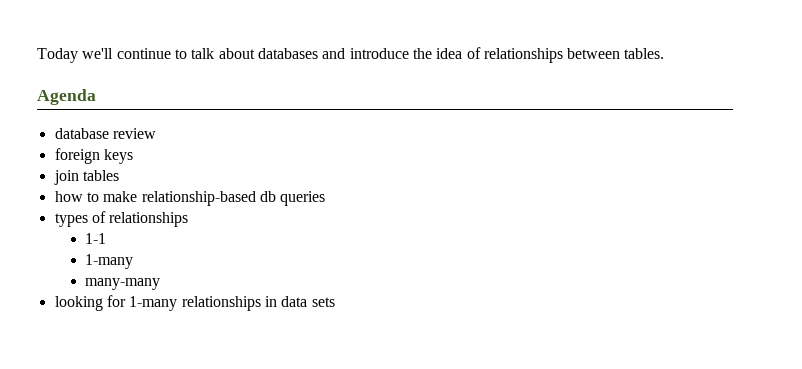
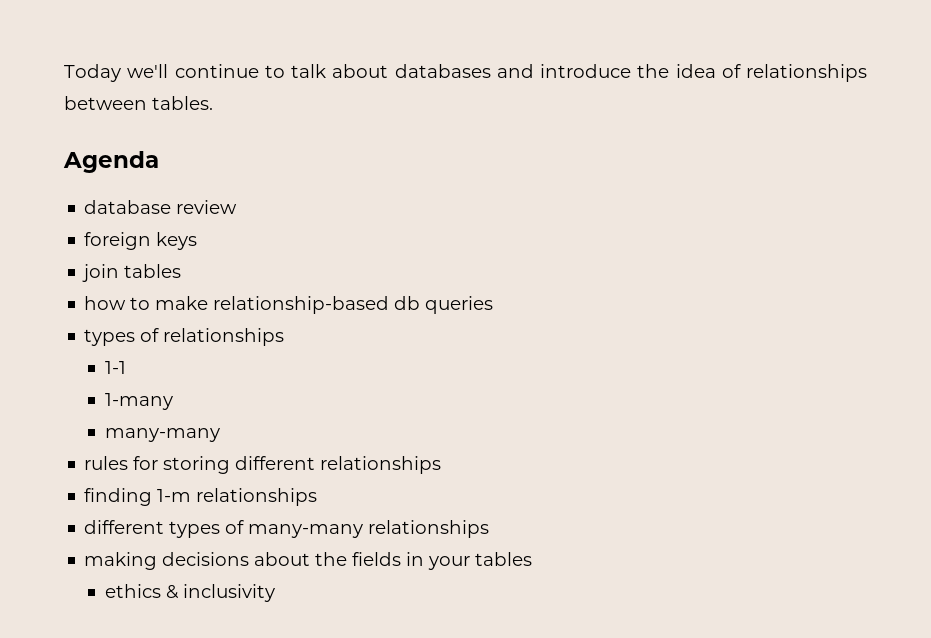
- looking for 1-many relationships in data sets
+ rules for storing different relationships
+ finding 1-m relationships
+ different types of many-many relationships
+ making decisions about the fields in your tables
+ ethics & inclusivity

